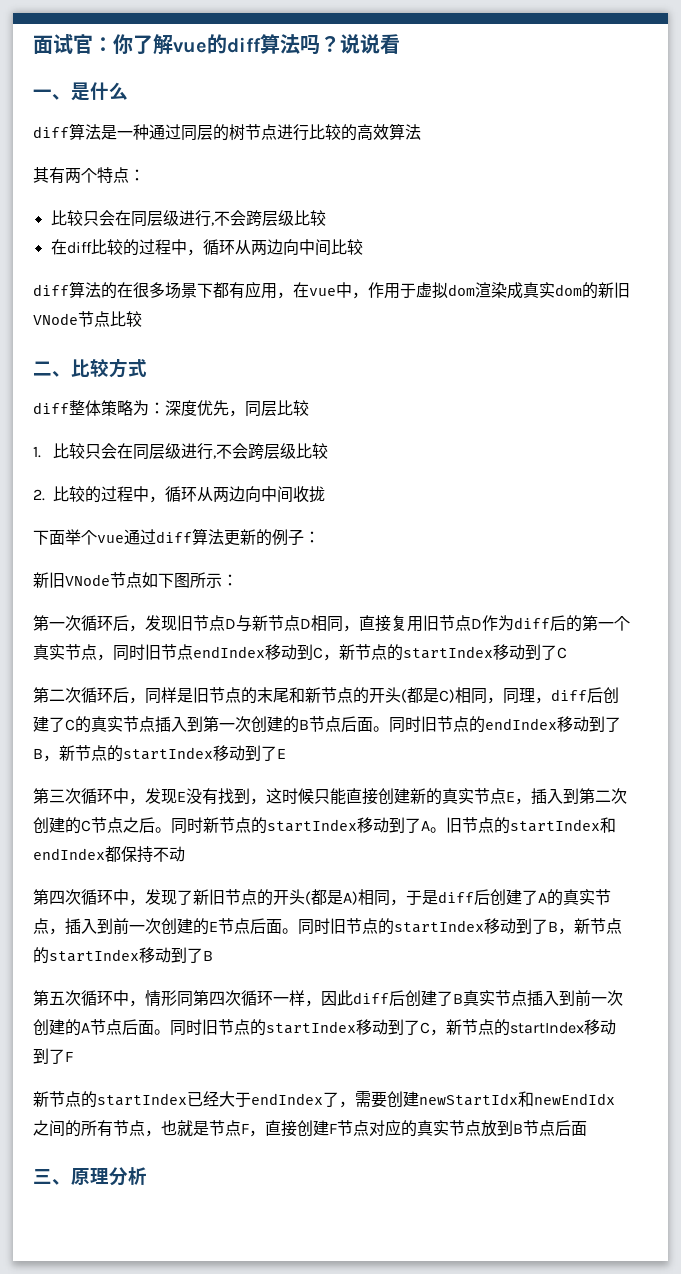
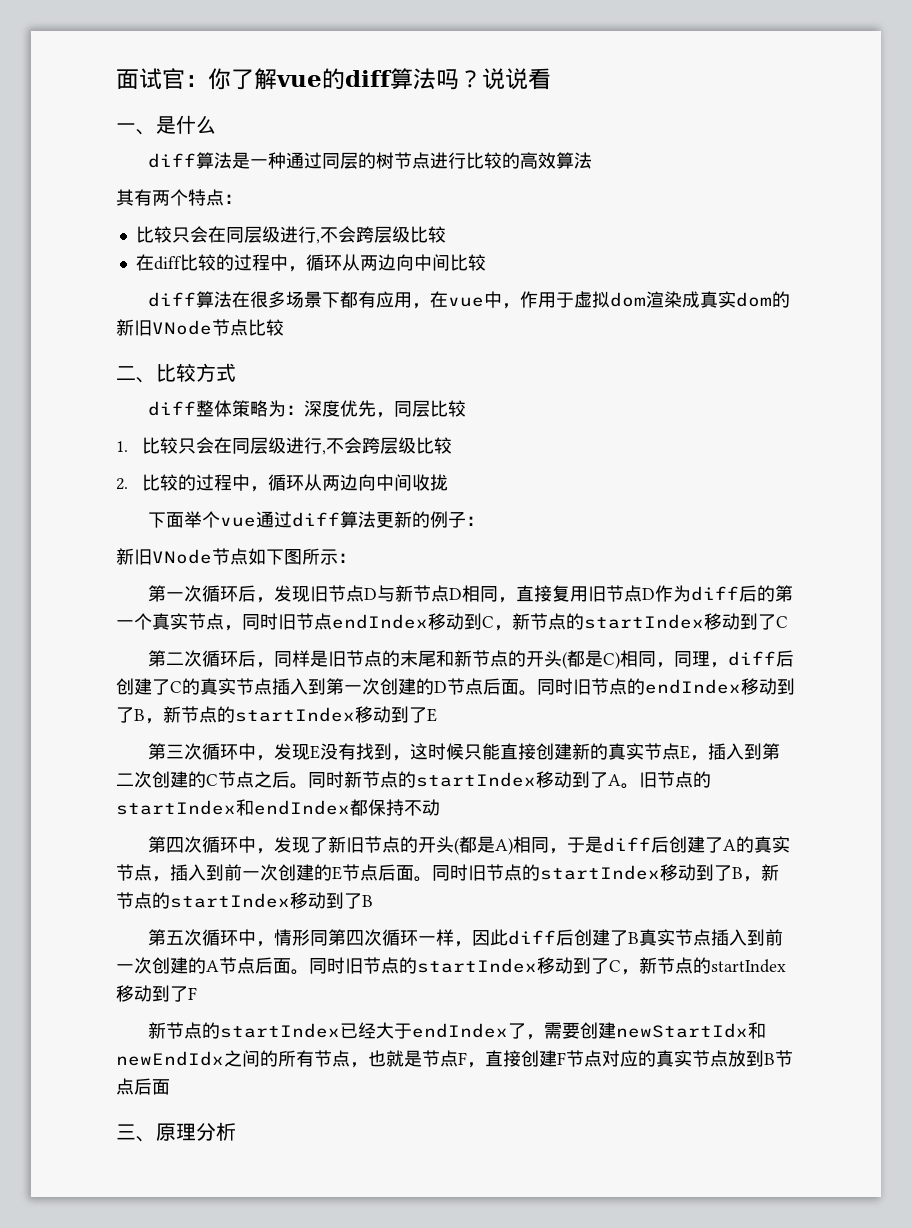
- diff算法的在很多场景下都有应用，在vue中，作用于虚拟dom渲染成真实dom的新旧VNode节点比较
+ diff算法在很多场景下都有应用，在vue中，作用于虚拟dom渲染成真实dom的新旧VNode节点比较
- 第二次循环后，同样是旧节点的末尾和新节点的开头(都是C)相同，同理，diff后创建了C的真实节点插入到第一次创建的B节点后面。
+ 第二次循环后，同样是旧节点的末尾和新节点的开头(都是C)相同，同理，diff后创建了C的真实节点插入到第一次创建的D节点后面。

